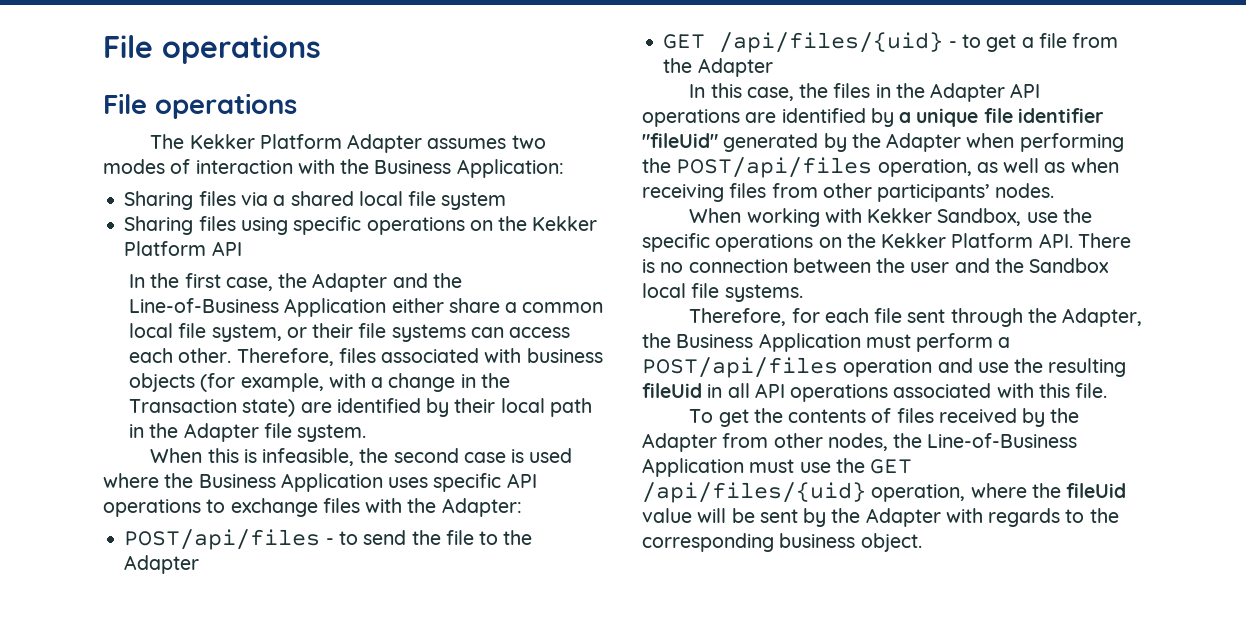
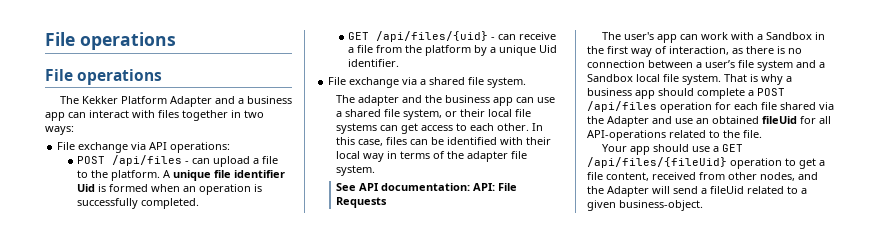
- The Kekker Platform Adapter assumes two modes of interaction with the Business Application:
- Sharing files via a shared local file system
- Sharing files using specific operations on the Kekker Platform API
- In the first case, the Adapter and the Line-of-Business Application either share a common local file system, or their file systems can access each other. Therefore, files associated with business objects (for example, with a change in the Transaction state) are identified by their local path in the Adapter file system.
- When this is infeasible, the second case is used where the Business Application uses specific API operations to exchange files with the Adapter:
- POST/api/files - to send the file to the Adapter
- GET /api/files/{uid} - to get a file from the Adapter
- In this case, the files in the Adapter API operations are identified by a unique file identifier "fileUid" generated by the Adapter when performing the POST/api/files operation, as well as when receiving files from other participants’ nodes.
- When working with Kekker Sandbox, use the specific operations on the Kekker Platform API. There is no connection between the user and the Sandbox local file systems.
- Therefore, for each file sent through the Adapter, the Business Application must perform a POST/api/files operation and use the resulting fileUid in all API operations associated with this file.
- To get the contents of files received by the Adapter from other nodes, the Line-of-Business Application must use the GET /api/files/{uid} operation, where the fileUid value will be sent by the Adapter with regards to the corresponding business object.
+ The Kekker Platform Adapter and a business app can interact with files together in two ways:
+ File exchange via API operations:
+ POST /api/files - can upload a file to the platform. A unique file identifier Uid is formed when an operation is successfully completed.
+ GET /api/files/{uid} - can receive a file from the platform by a unique Uid identifier.
+ File exchange via a shared file system.
+ The adapter and the business app can use a shared file system, or their local file systems can get access to each other. In this case, files can be identified with their local way in terms of the adapter file system.
+ See API documentation: API: File Requests
+ The user's app can work with a Sandbox in the first way of interaction, as there is no connection between a user’s file system and a Sandbox local file system. That is why a business app should complete a POST /api/files operation for each file shared via the Adapter and use an obtained fileUid for all API-operations related to the file.
+ Your app should use a GET /api/files/{fileUid} operation to get a file content, received from other nodes, and the Adapter will send a fileUid related to a given business-object.

